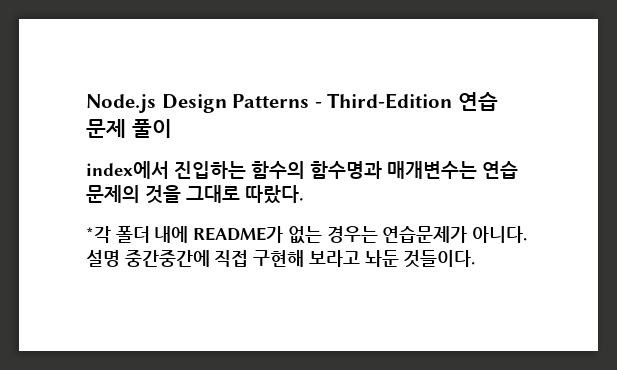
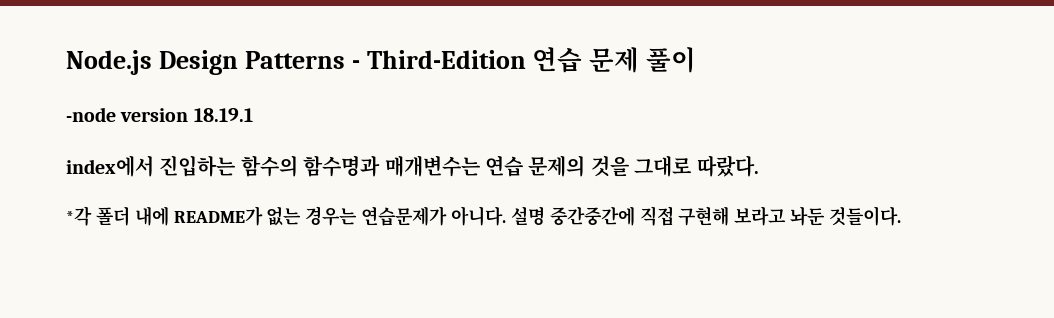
+ -node version 18.19.1

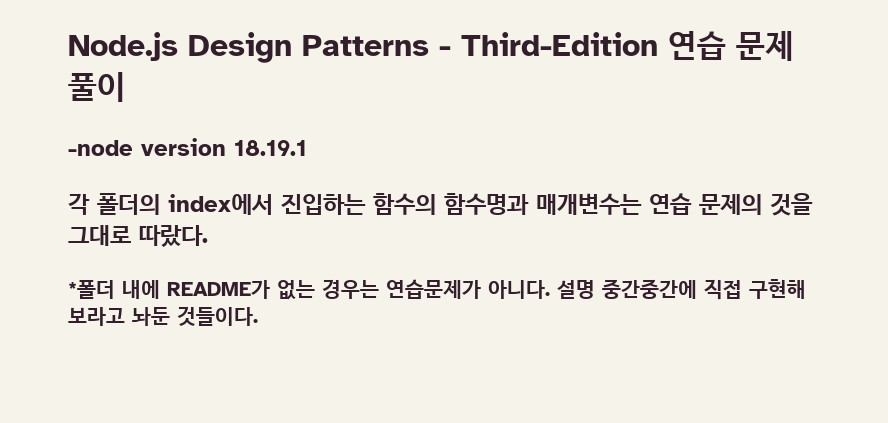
- index에서 진입하는 함수의 함수명과 매개변수는 연습 문제의 것을 그대로 따랐다.
+ 각 폴더의 index에서 진입하는 함수의 함수명과 매개변수는 연습 문제의 것을 그대로 따랐다.
- *각 폴더 내에 README가 없는 경우는 연습문제가 아니다.
+ *폴더 내에 README가 없는 경우는 연습문제가 아니다.

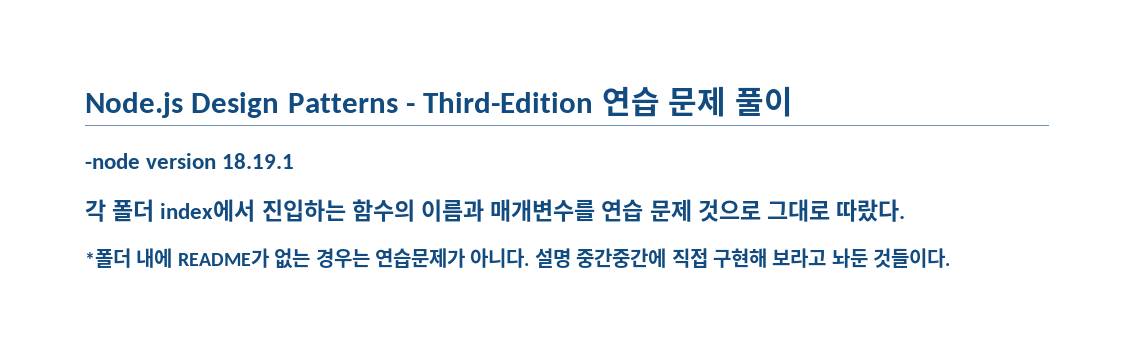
- 각 폴더의 index에서 진입하는 함수의 함수명과 매개변수는 연습 문제의 것을 그대로 따랐다.
+ 각 폴더 index에서 진입하는 함수의 이름과 매개변수를 연습 문제 것으로 그대로 따랐다.

